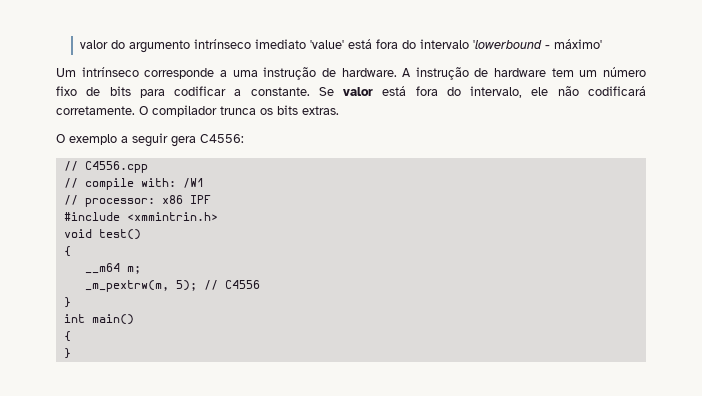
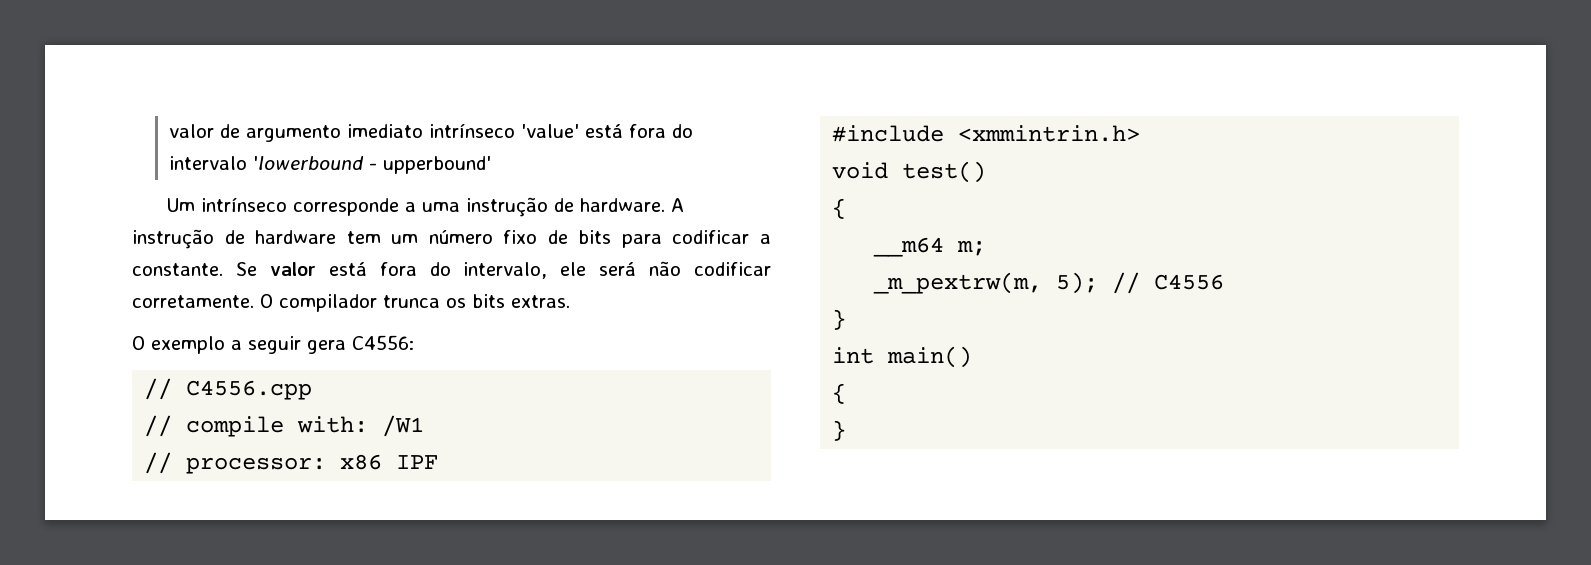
- valor do argumento intrínseco imediato 'value' está fora do intervalo 'lowerbound - máximo'
+ valor de argumento imediato intrínseco 'value' está fora do intervalo 'lowerbound - upperbound'
- Se valor está fora do intervalo, ele não codificará corretamente.
+ Se valor está fora do intervalo, ele será não codificar corretamente.

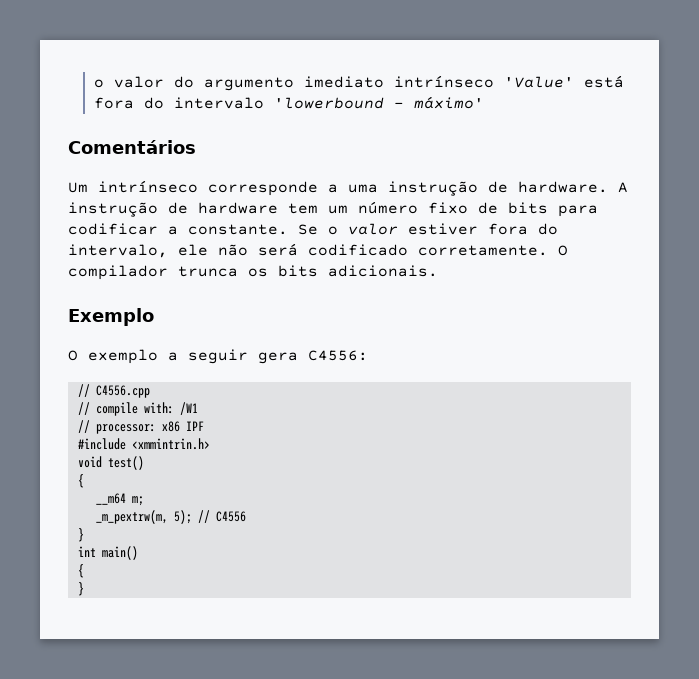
- valor de argumento imediato intrínseco 'value' está fora do intervalo 'lowerbound - upperbound'
+ o valor do argumento imediato intrínseco 'Value' está fora do intervalo 'lowerbound - máximo'
+ Comentários
- Se valor está fora do intervalo, ele será não codificar corretamente.
+ Se o valor estiver fora do intervalo, ele não será codificado corretamente.
- O compilador trunca os bits extras.
+ O compilador trunca os bits adicionais.
+ Exemplo

